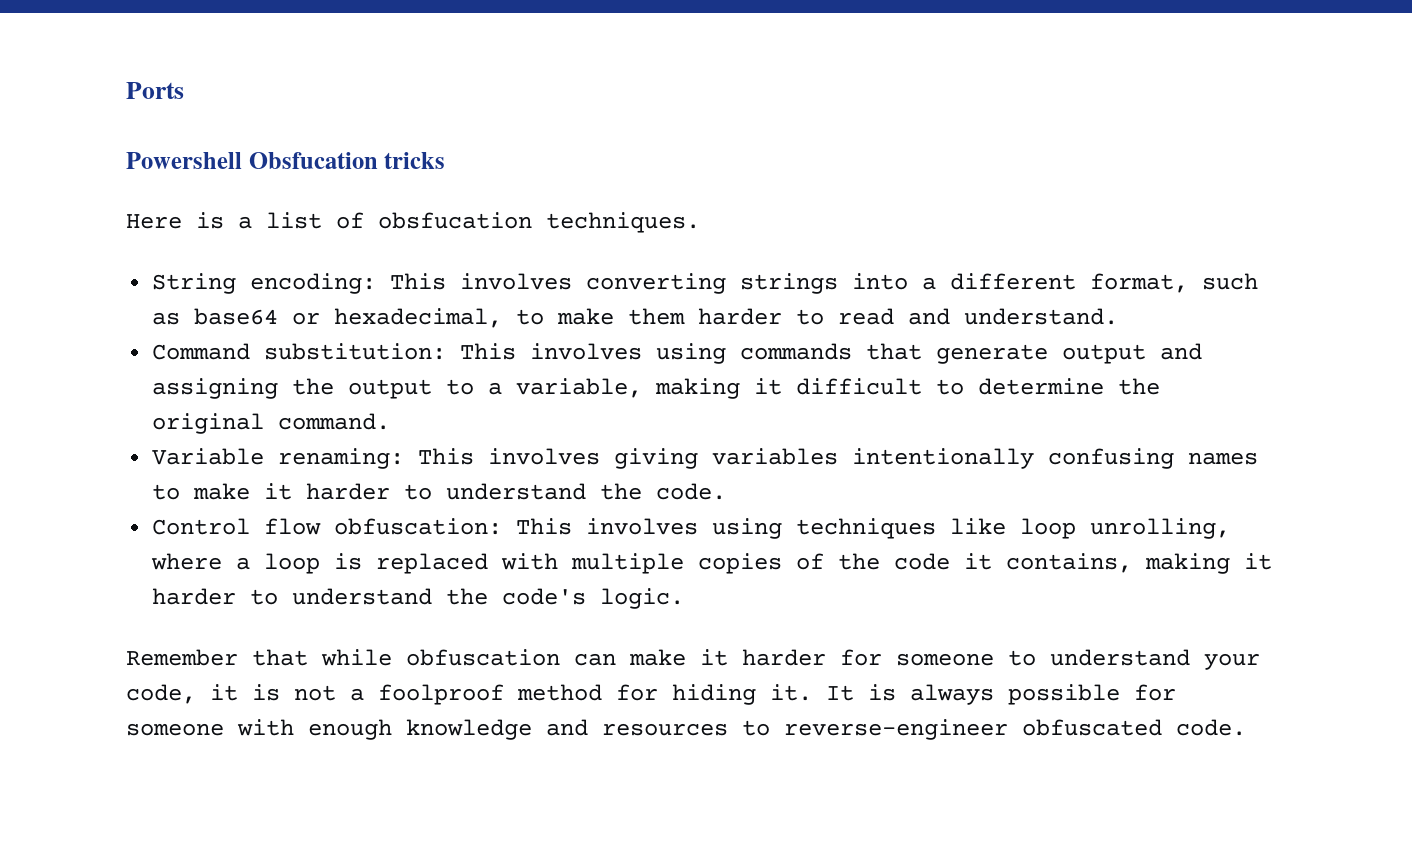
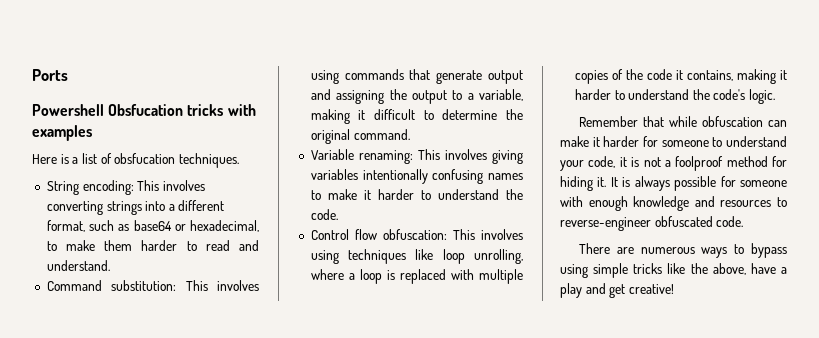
- Powershell Obsfucation tricks
+ Powershell Obsfucation tricks with examples
+ There are numerous ways to bypass using simple tricks like the above, have a play and get creative!

